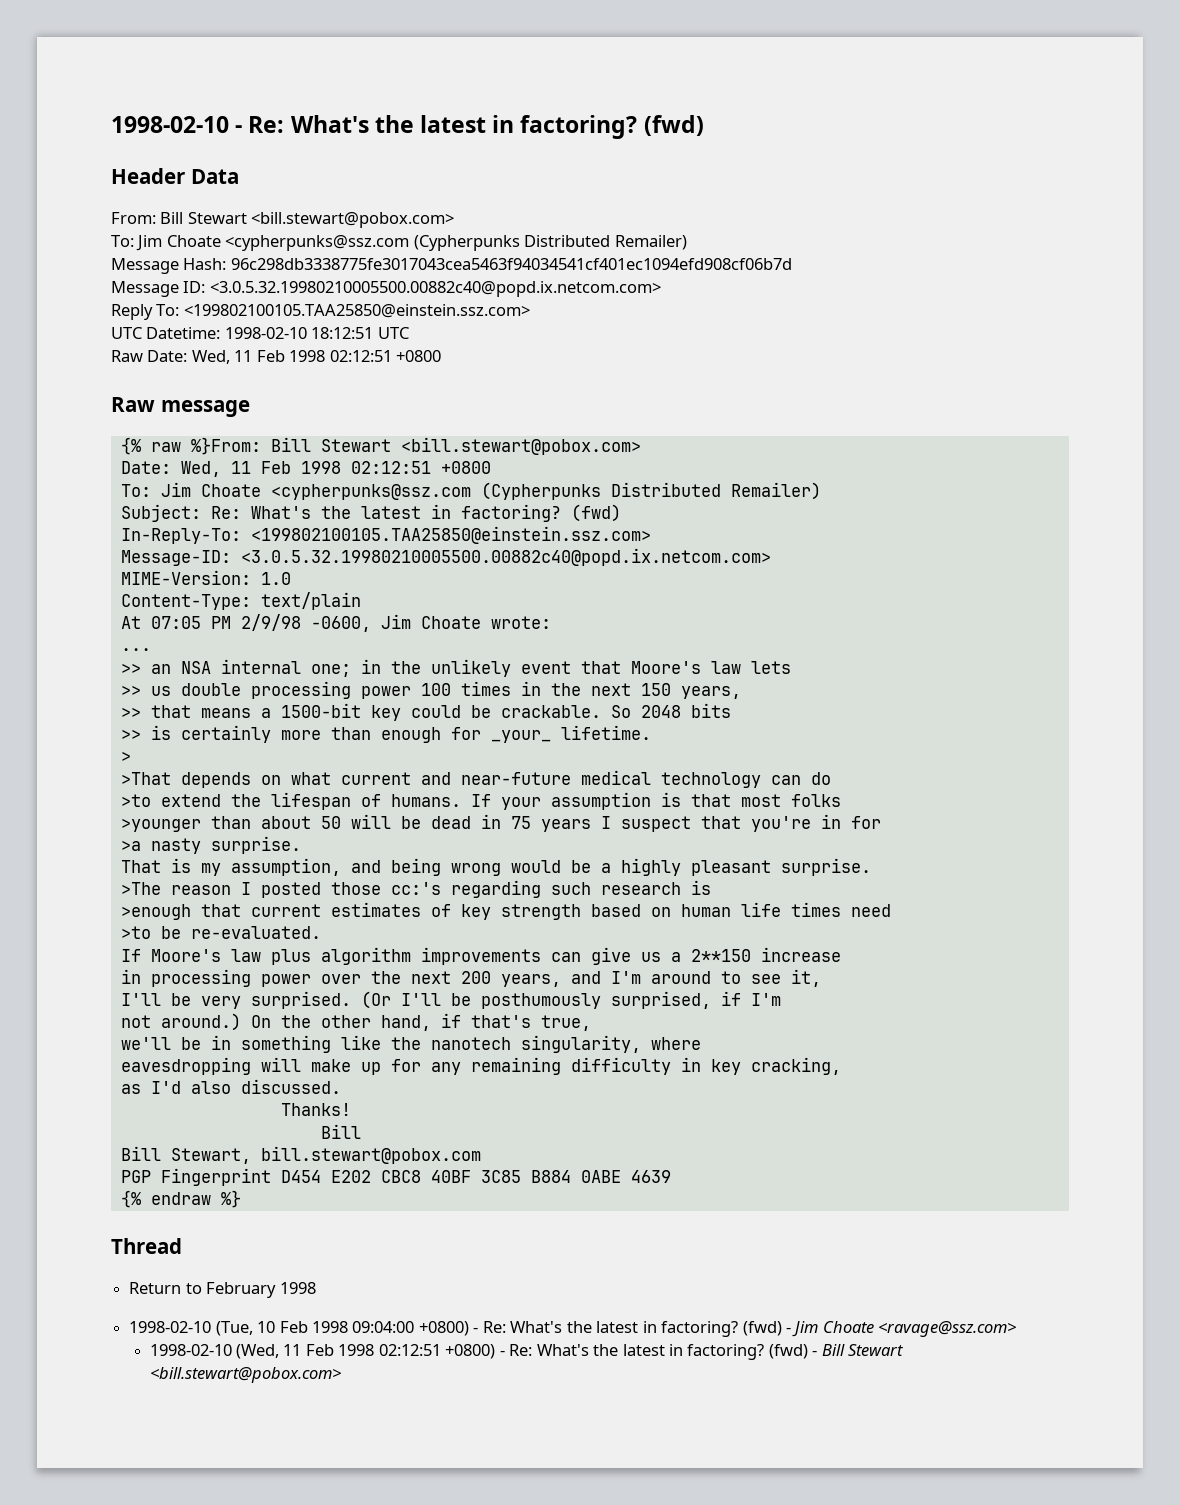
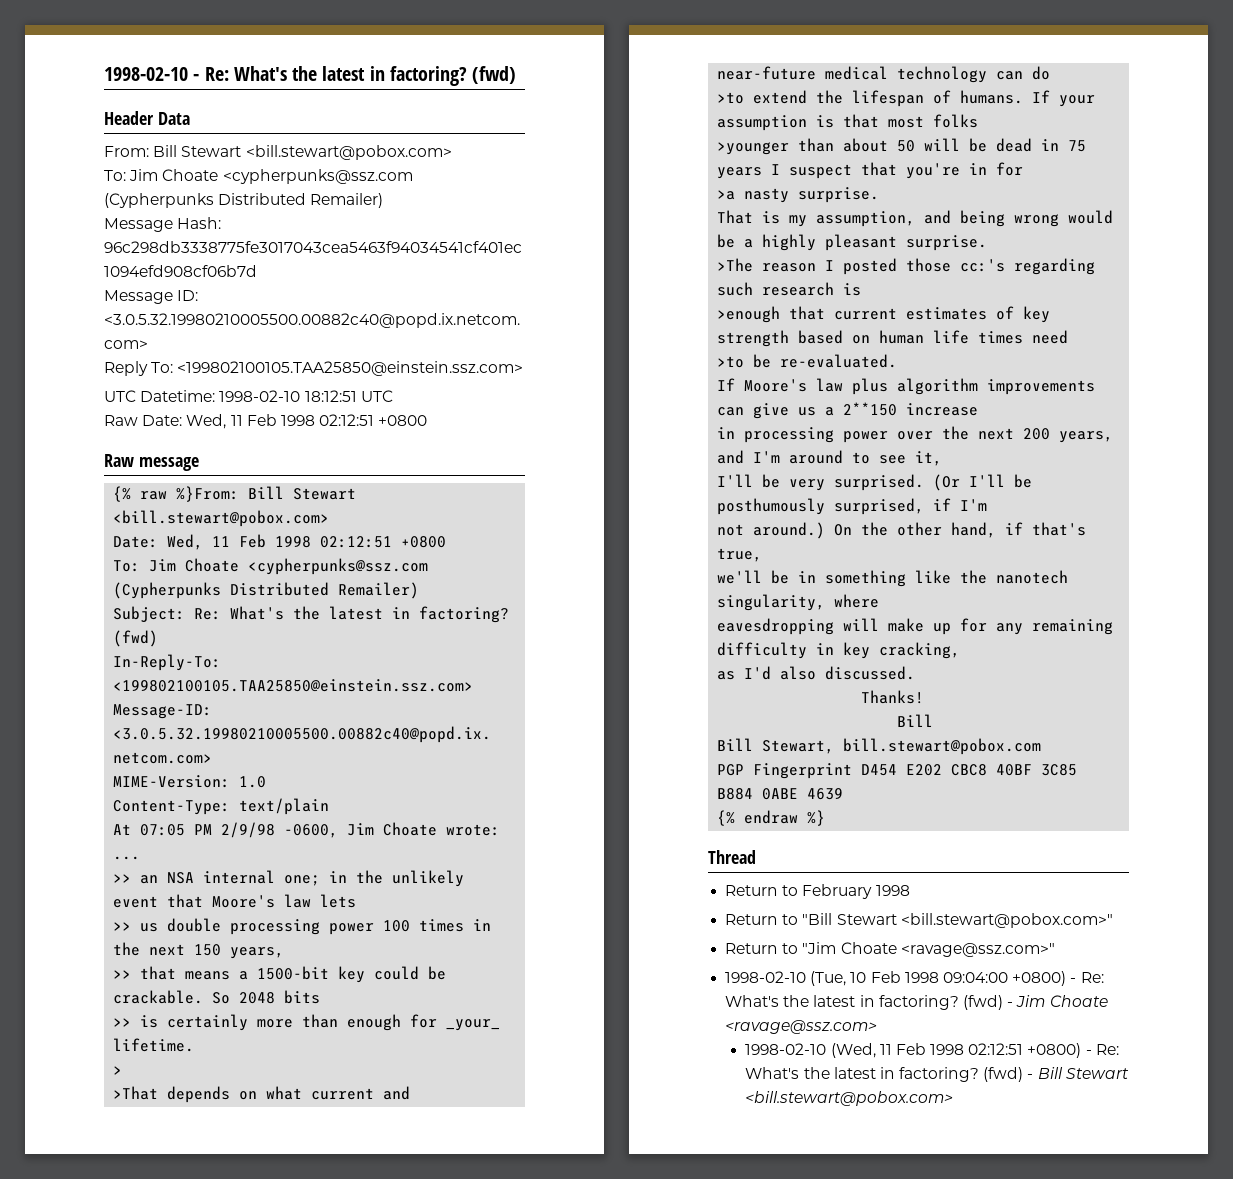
+ Return to "Bill Stewart <bill.stewart@pobox.com>"
+ Return to "Jim Choate <ravage@ssz.com>"

